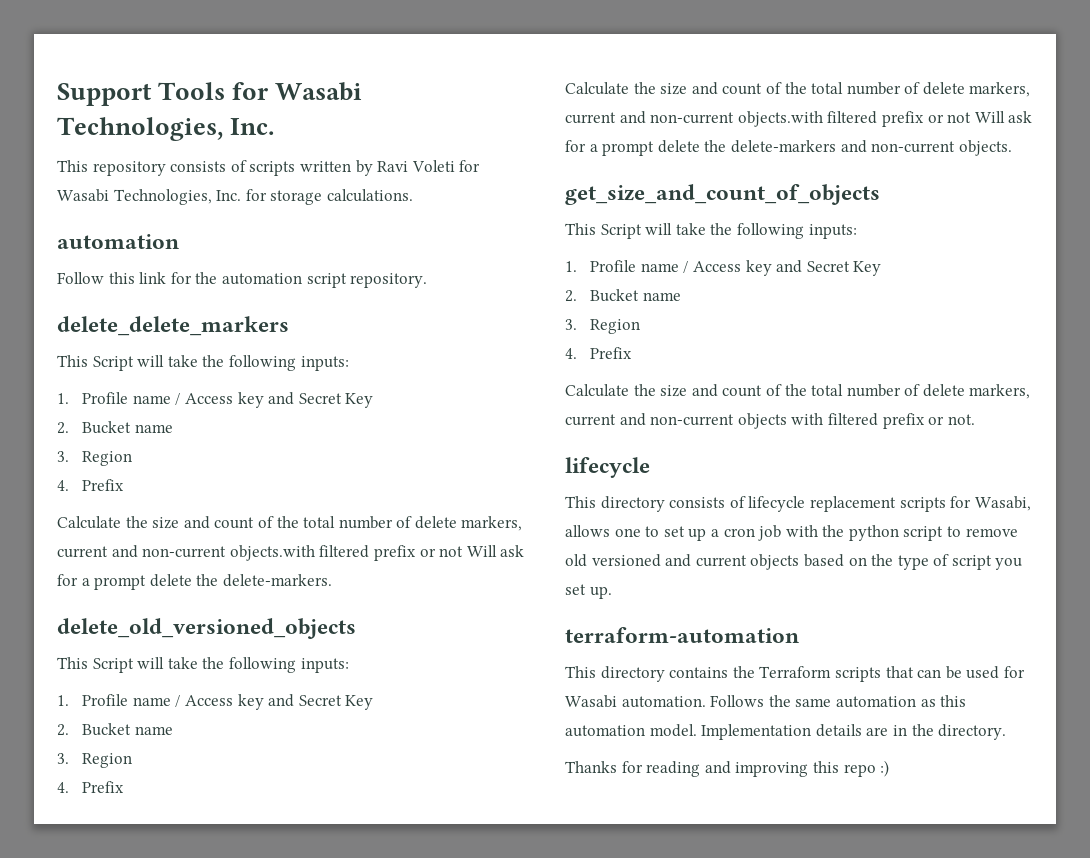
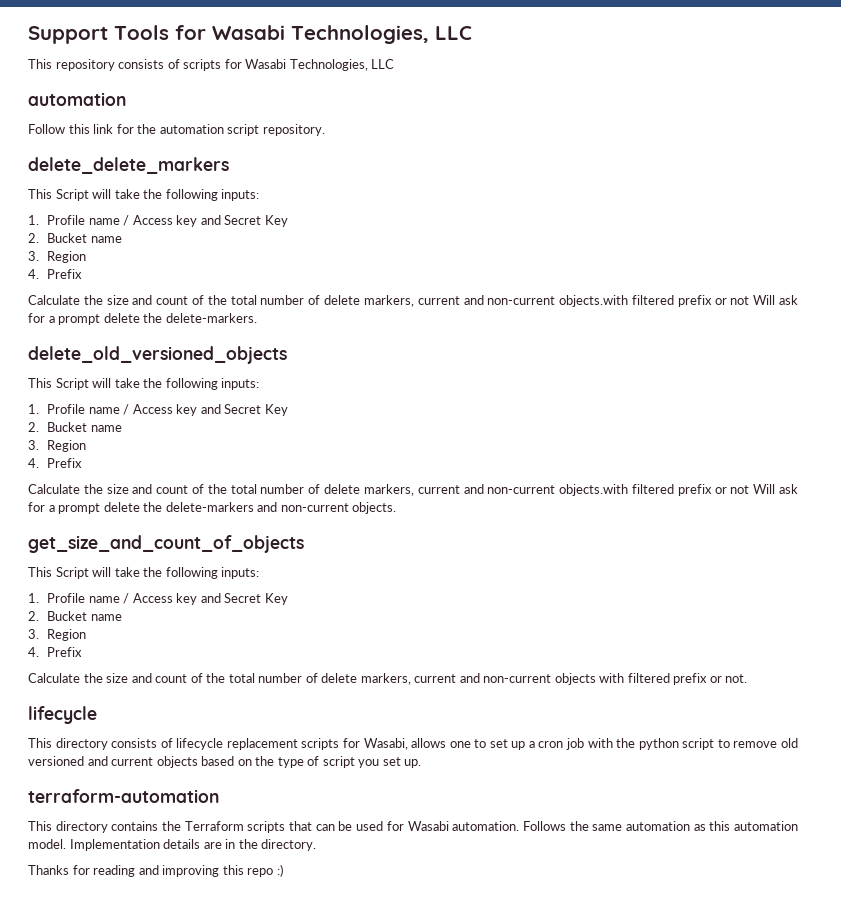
- Support Tools for Wasabi Technologies, Inc.
+ Support Tools for Wasabi Technologies, LLC
- This repository consists of scripts written by Ravi Voleti for Wasabi Technologies, Inc. for storage calculations.
+ This repository consists of scripts for Wasabi Technologies, LLC

